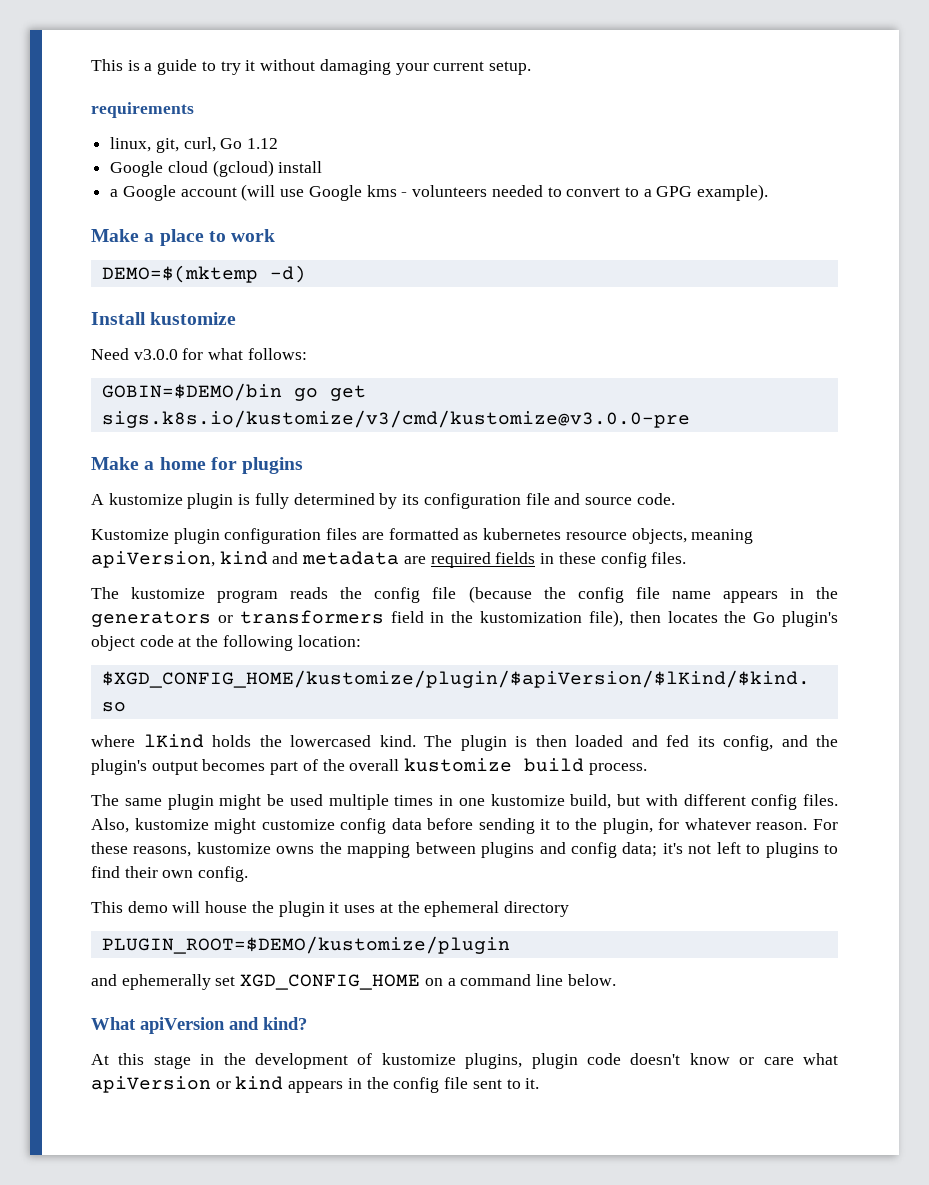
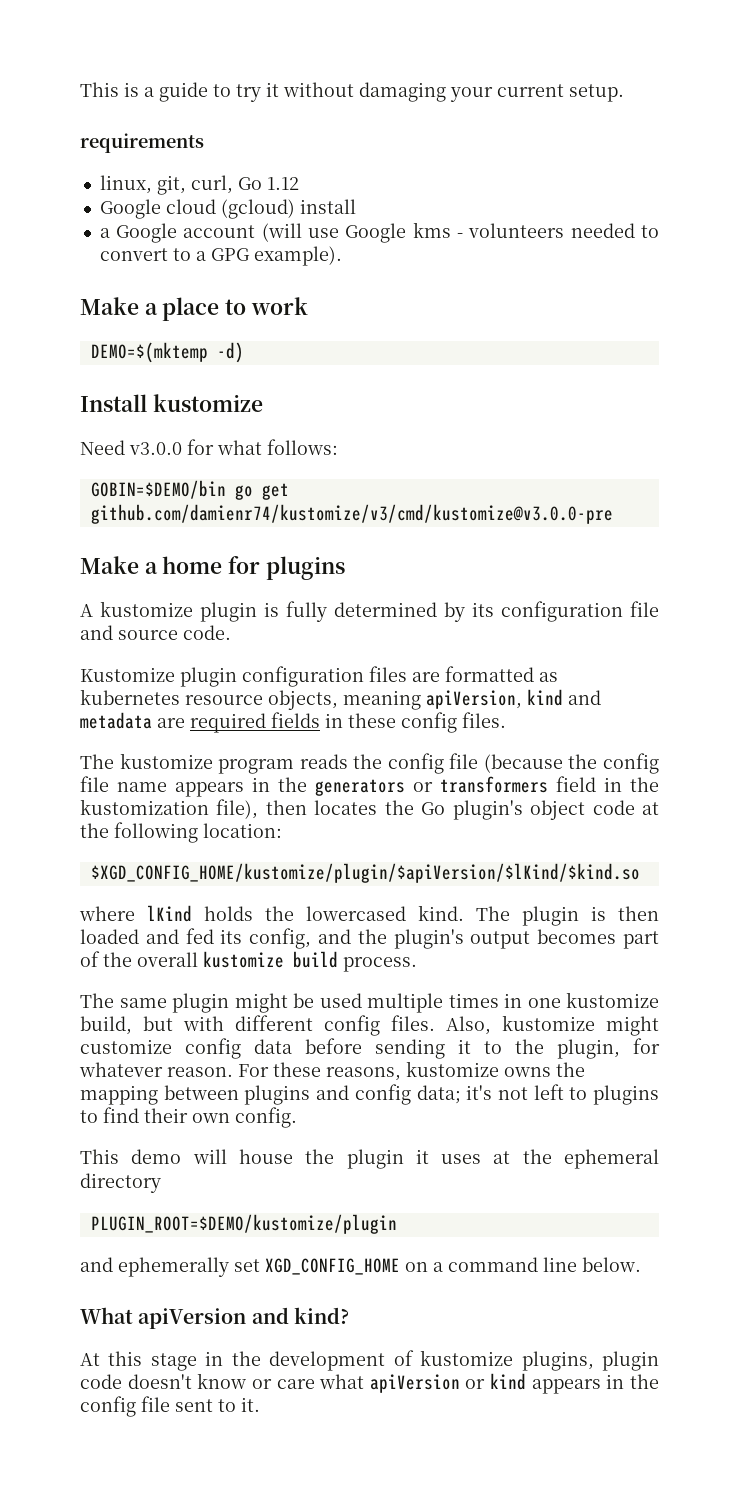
- GOBIN=$DEMO/bin go get sigs.k8s.io/kustomize/v3/cmd/kustomize@v3.0.0-pre
+ GOBIN=$DEMO/bin go get github.com/damienr74/kustomize/v3/cmd/kustomize@v3.0.0-pre

